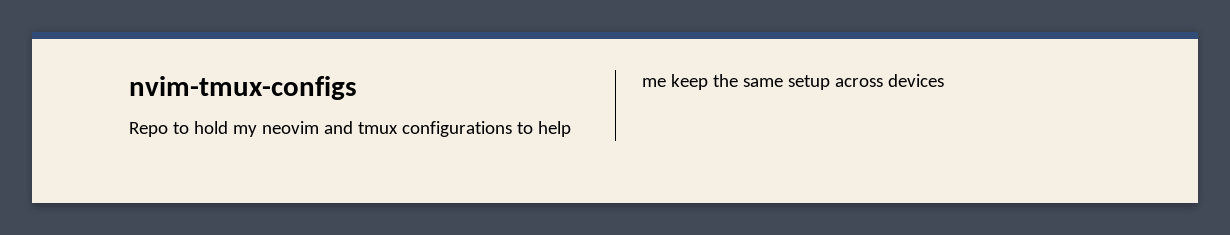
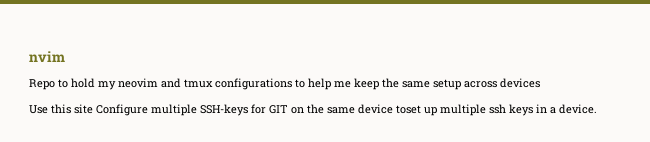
- nvim-tmux-configs
+ nvim
+ Use this site Configure multiple SSH-keys for GIT on the same device toset up multiple ssh keys in a device.

